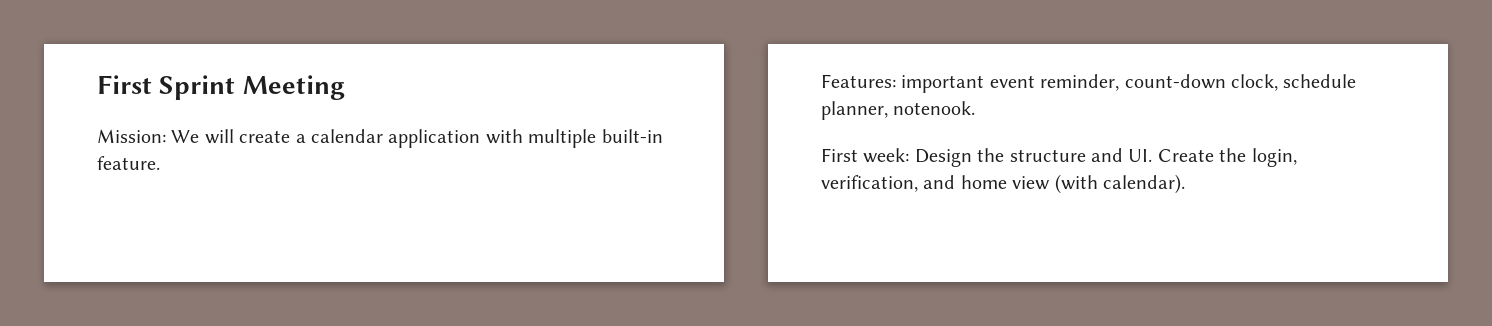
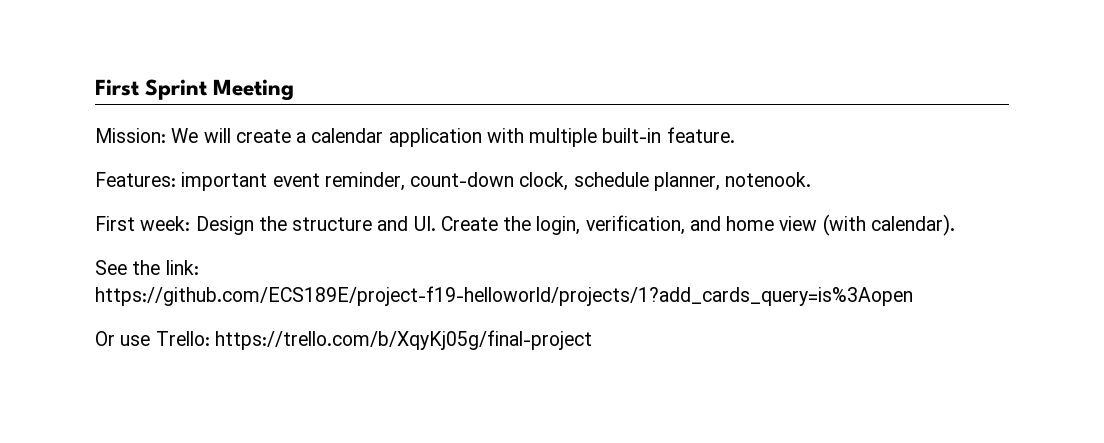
+ See the link: https://github.com/ECS189E/project-f19-helloworld/projects/1?add_cards_query=is%3Aopen
+ Or use Trello: https://trello.com/b/XqyKj05g/final-project

